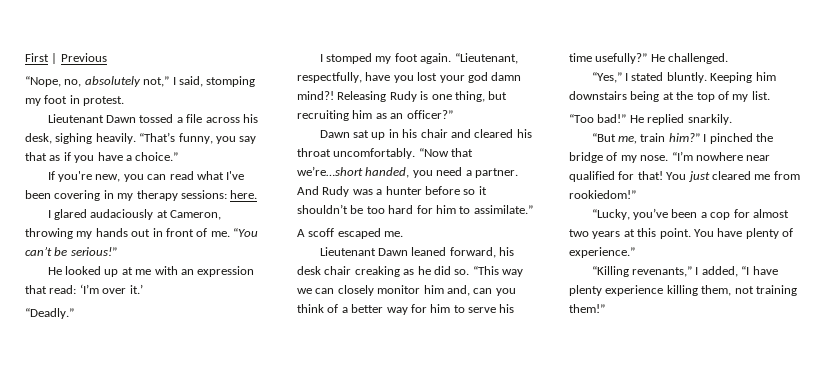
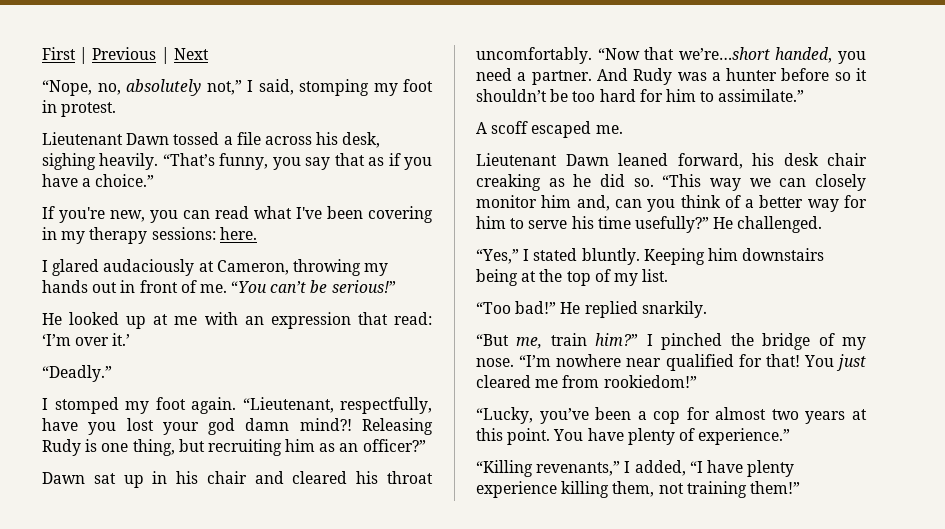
- First | Previous
+ First | Previous | Next

